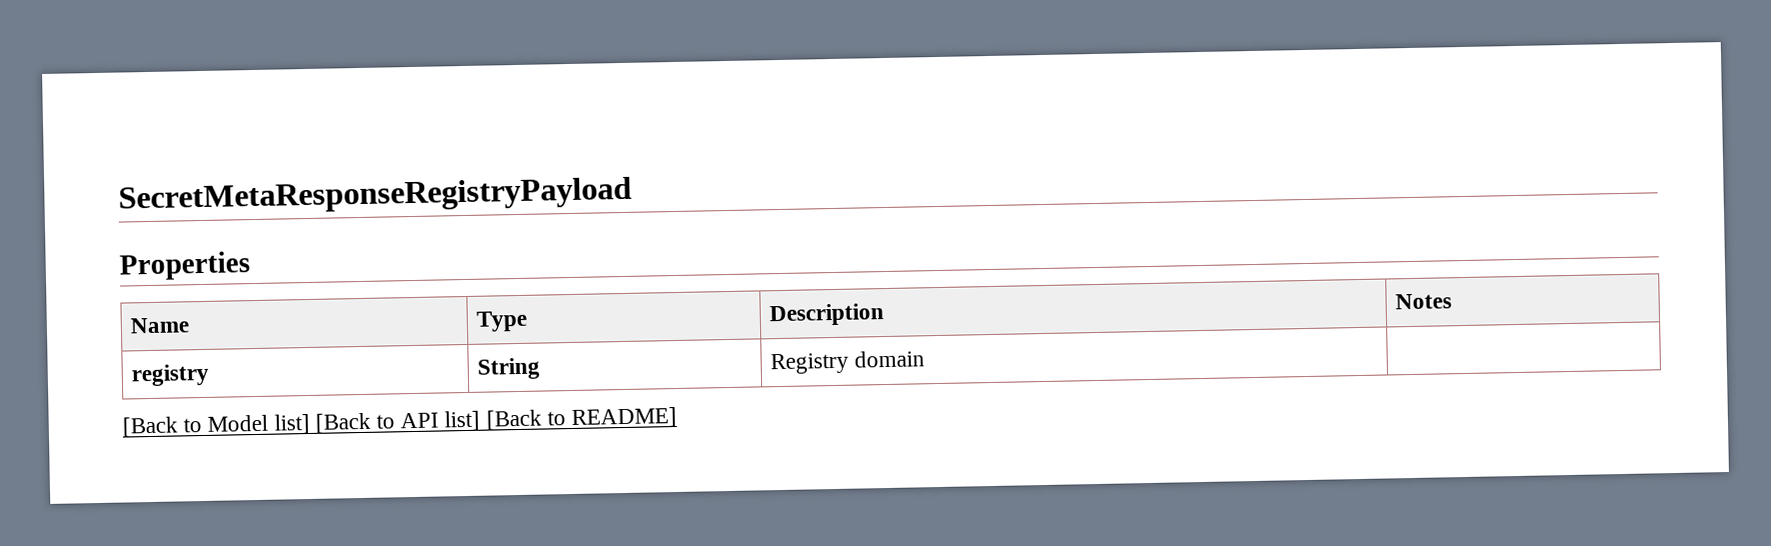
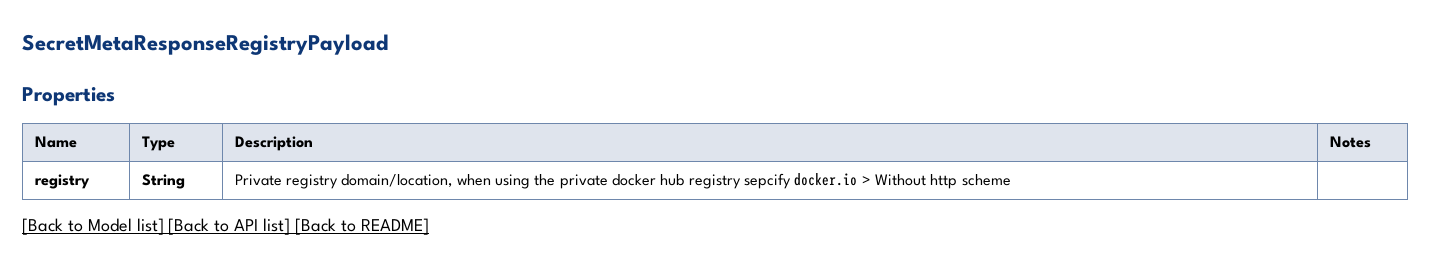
- registry | String | Registry domain |
+ registry | String | Private registry domain/location, when using the private docker hub registry sepcify docker.io > Without http scheme |

